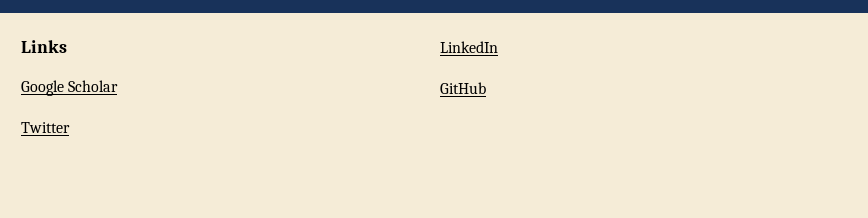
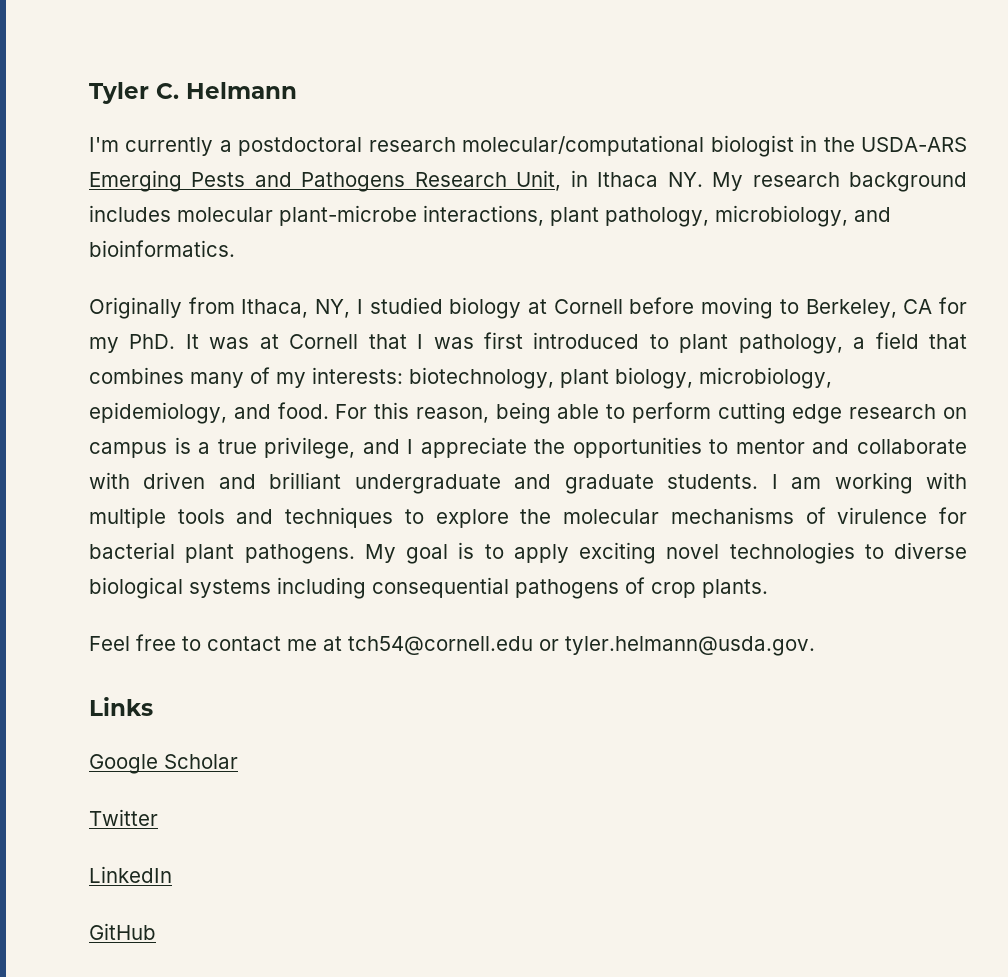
+ Tyler C. Helmann
+ I'm currently a postdoctoral research molecular/computational biologist in the USDA-ARS Emerging Pests and Pathogens Research Unit, in Ithaca NY. My research background includes molecular plant-microbe interactions, plant pathology, microbiology, and bioinformatics.
+ Originally from Ithaca, NY, I studied biology at Cornell before moving to Berkeley, CA for my PhD. It was at Cornell that I was first introduced to plant pathology, a field that combines many of my interests: biotechnology, plant biology, microbiology, epidemiology, and food. For this reason, being able to perform cutting edge research on campus is a true privilege, and I appreciate the opportunities to mentor and collaborate with driven and brilliant undergraduate and graduate students. I am working with multiple tools and techniques to explore the molecular mechanisms of virulence for bacterial plant pathogens. My goal is to apply exciting novel technologies to diverse biological systems including consequential pathogens of crop plants.
+ Feel free to contact me at tch54@cornell.edu or tyler.helmann@usda.gov.

